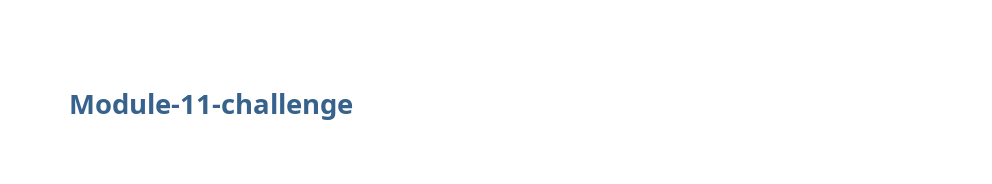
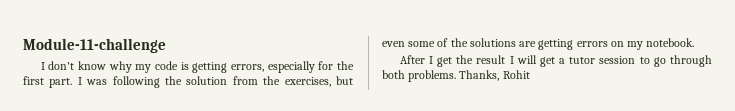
+ I don't know why my code is getting errors, especially for the first part. I was following the solution from the exercises, but even some of the solutions are getting errors on my notebook.
+ After I get the result I will get a tutor session to go through both problems. Thanks, Rohit

